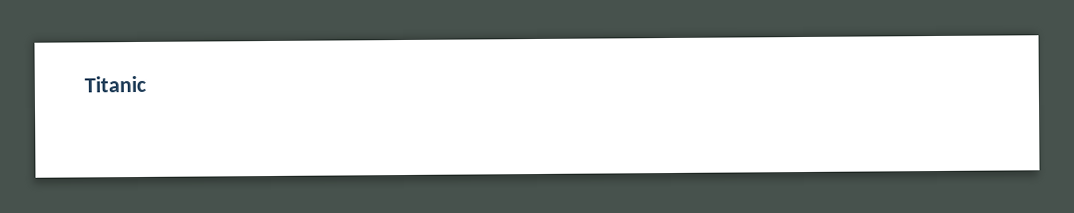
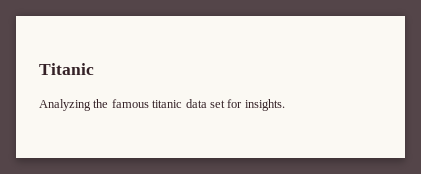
+ Analyzing the famous titanic data set for insights.

